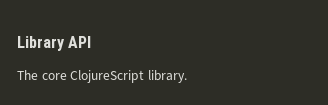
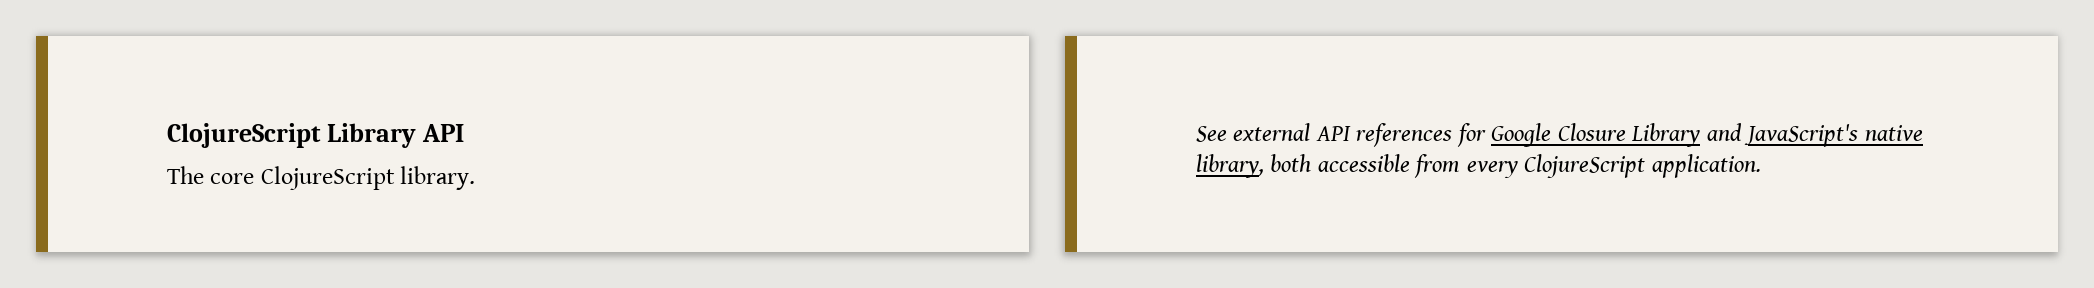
- Library API
+ ClojureScript Library API
+ See external API references for Google Closure Library and JavaScript's native library, both accessible from every ClojureScript application.

